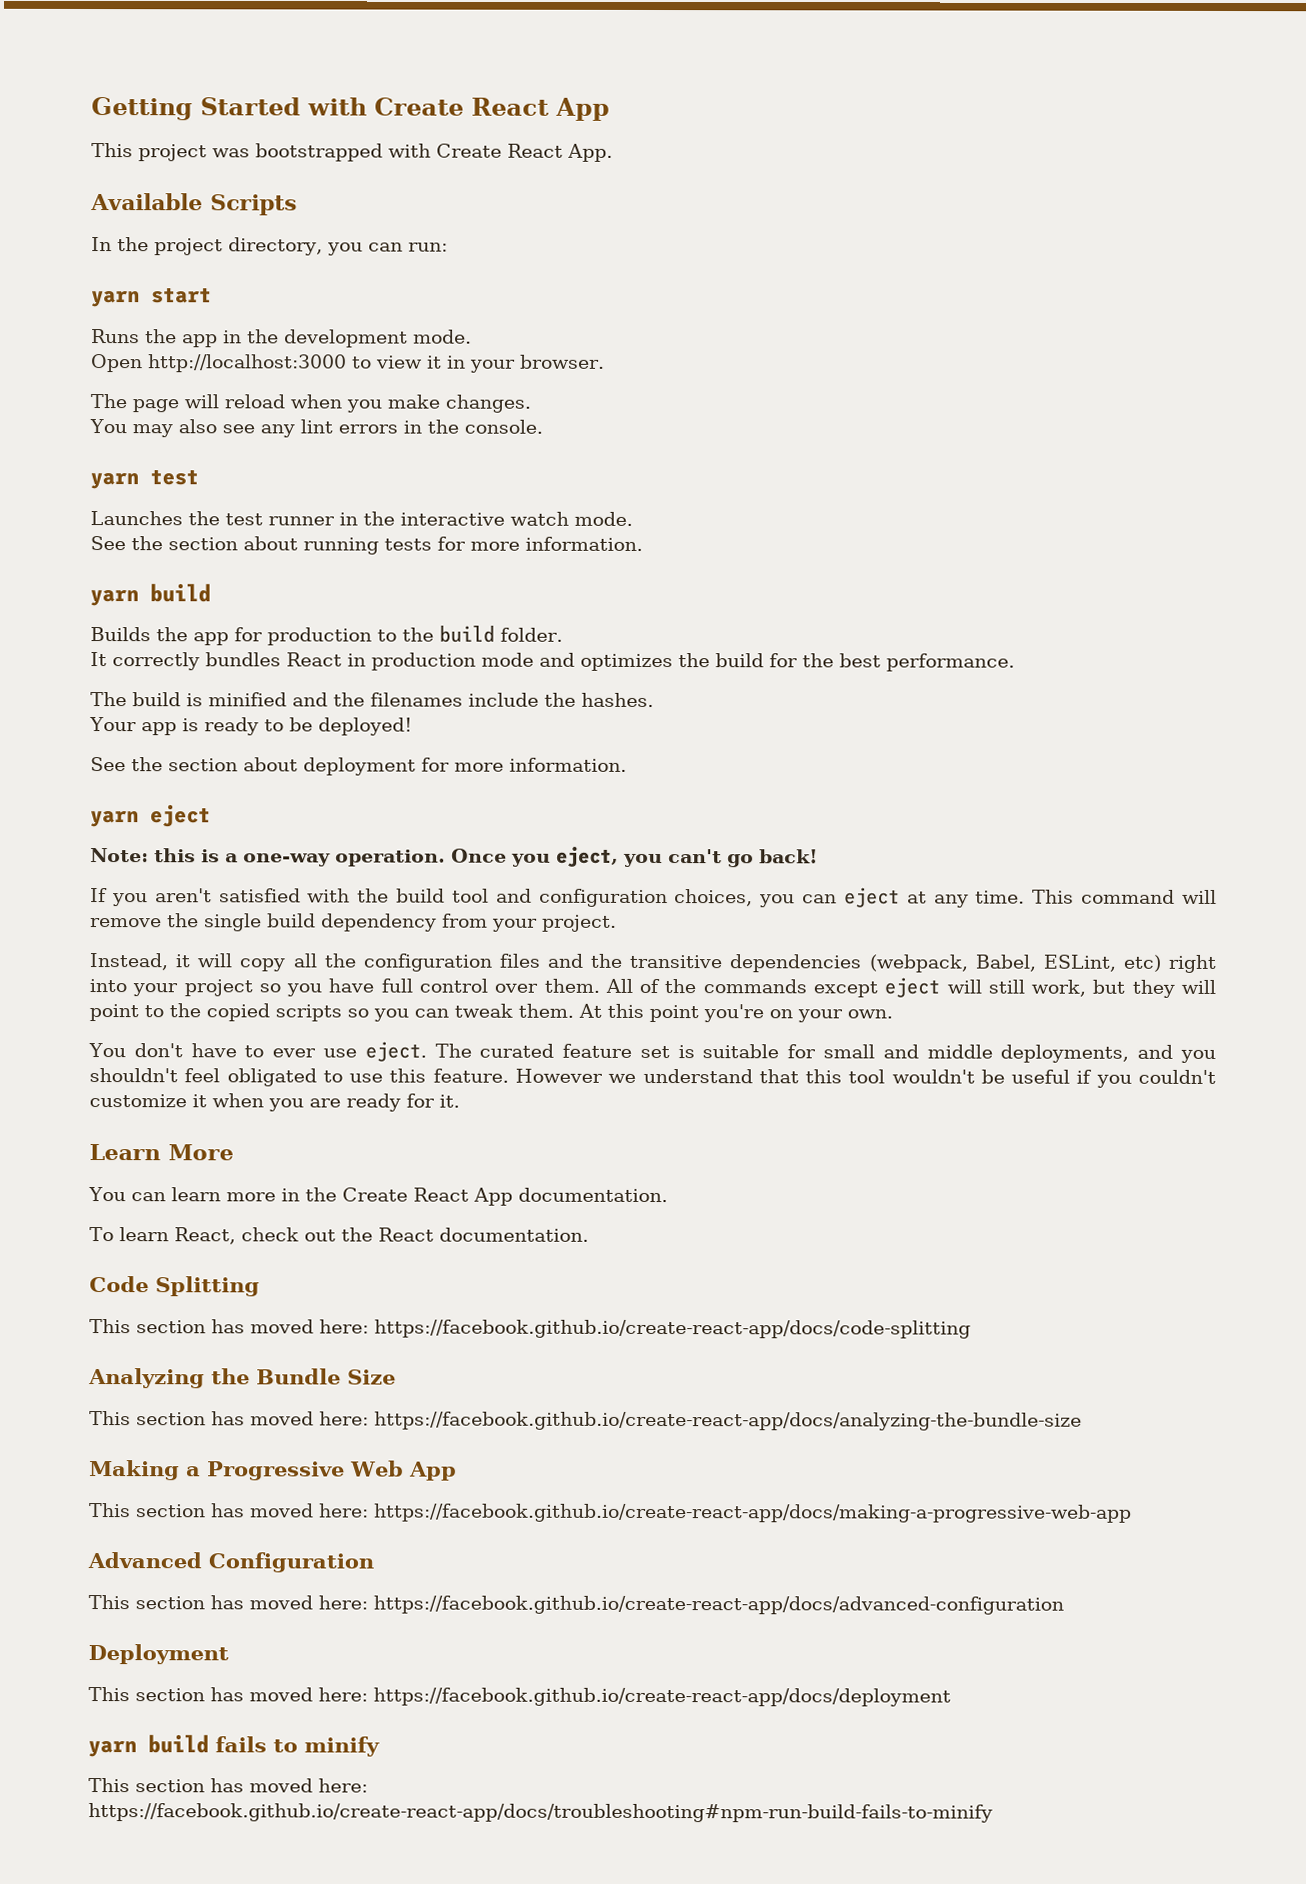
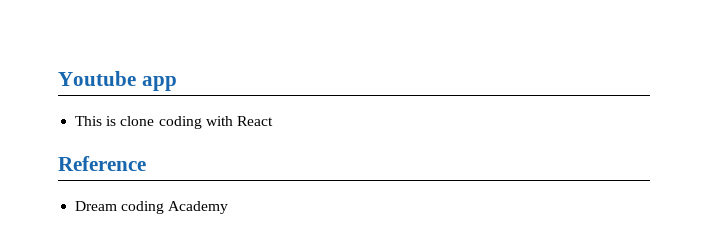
- Getting Started with Create React App
- This project was bootstrapped with Create React App.
- Available Scripts
- In the project directory, you can run:
- yarn start
- Runs the app in the development mode.
- Open http://localhost:3000 to view it in your browser.
- The page will reload when you make changes.
- You may also see any lint errors in the console.
- yarn test
- Launches the test runner in the interactive watch mode.
- See the section about running tests for more information.
- yarn build
- Builds the app for production to the build folder.
- It correctly bundles React in production mode and optimizes the build for the best performance.
- The build is minified and the filenames include the hashes.
- Your app is ready to be deployed!
- See the section about deployment for more information.
- yarn eject
- Note: this is a one-way operation. Once you eject, you can't go back!
- If you aren't satisfied with the build tool and configuration choices, you can eject at any time. This command will remove the single build dependency from your project.
- Instead, it will copy all the configuration files and the transitive dependencies (webpack, Babel, ESLint, etc) right into your project so you have full control over them. All of the commands except eject will still work, but they will point to the copied scripts so you can tweak them. At this point you're on your own.
- You don't have to ever use eject. The curated feature set is suitable for small and middle deployments, and you shouldn't feel obligated to use this feature. However we understand that this tool wouldn't be useful if you couldn't customize it when you are ready for it.
- Learn More
- You can learn more in the Create React App documentation.
- To learn React, check out the React documentation.
- Code Splitting
- This section has moved here: https://facebook.github.io/create-react-app/docs/code-splitting
- Analyzing the Bundle Size
- This section has moved here: https://facebook.github.io/create-react-app/docs/analyzing-the-bundle-size
- Making a Progressive Web App
- This section has moved here: https://facebook.github.io/create-react-app/docs/making-a-progressive-web-app
- Advanced Configuration
- This section has moved here: https://facebook.github.io/create-react-app/docs/advanced-configuration
- Deployment
- This section has moved here: https://facebook.github.io/create-react-app/docs/deployment
- yarn build fails to minify
- This section has moved here: https://facebook.github.io/create-react-app/docs/troubleshooting#npm-run-build-fails-to-minify
+ Youtube app
+ This is clone coding with React
+ Reference
+ Dream coding Academy

